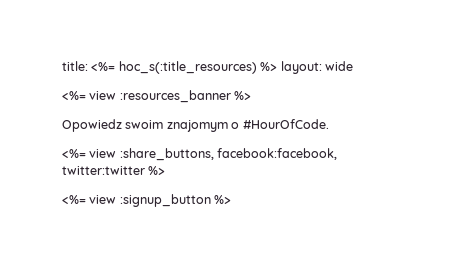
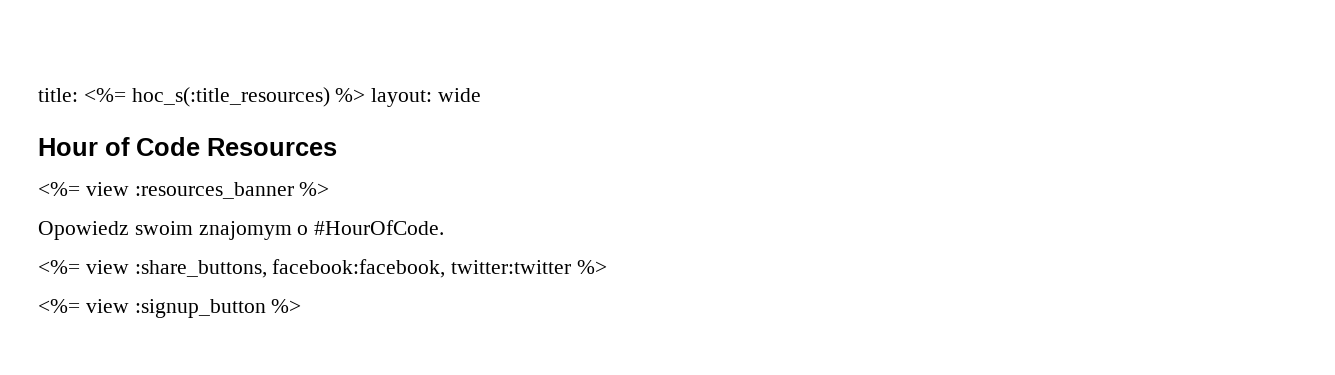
+ Hour of Code Resources

